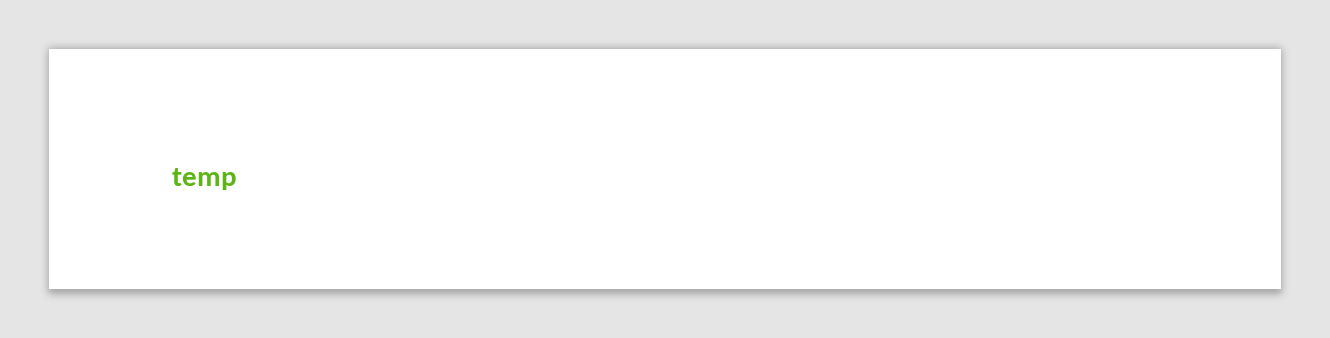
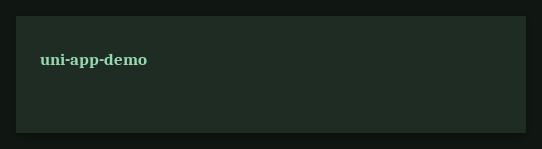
- temp
+ uni-app-demo

